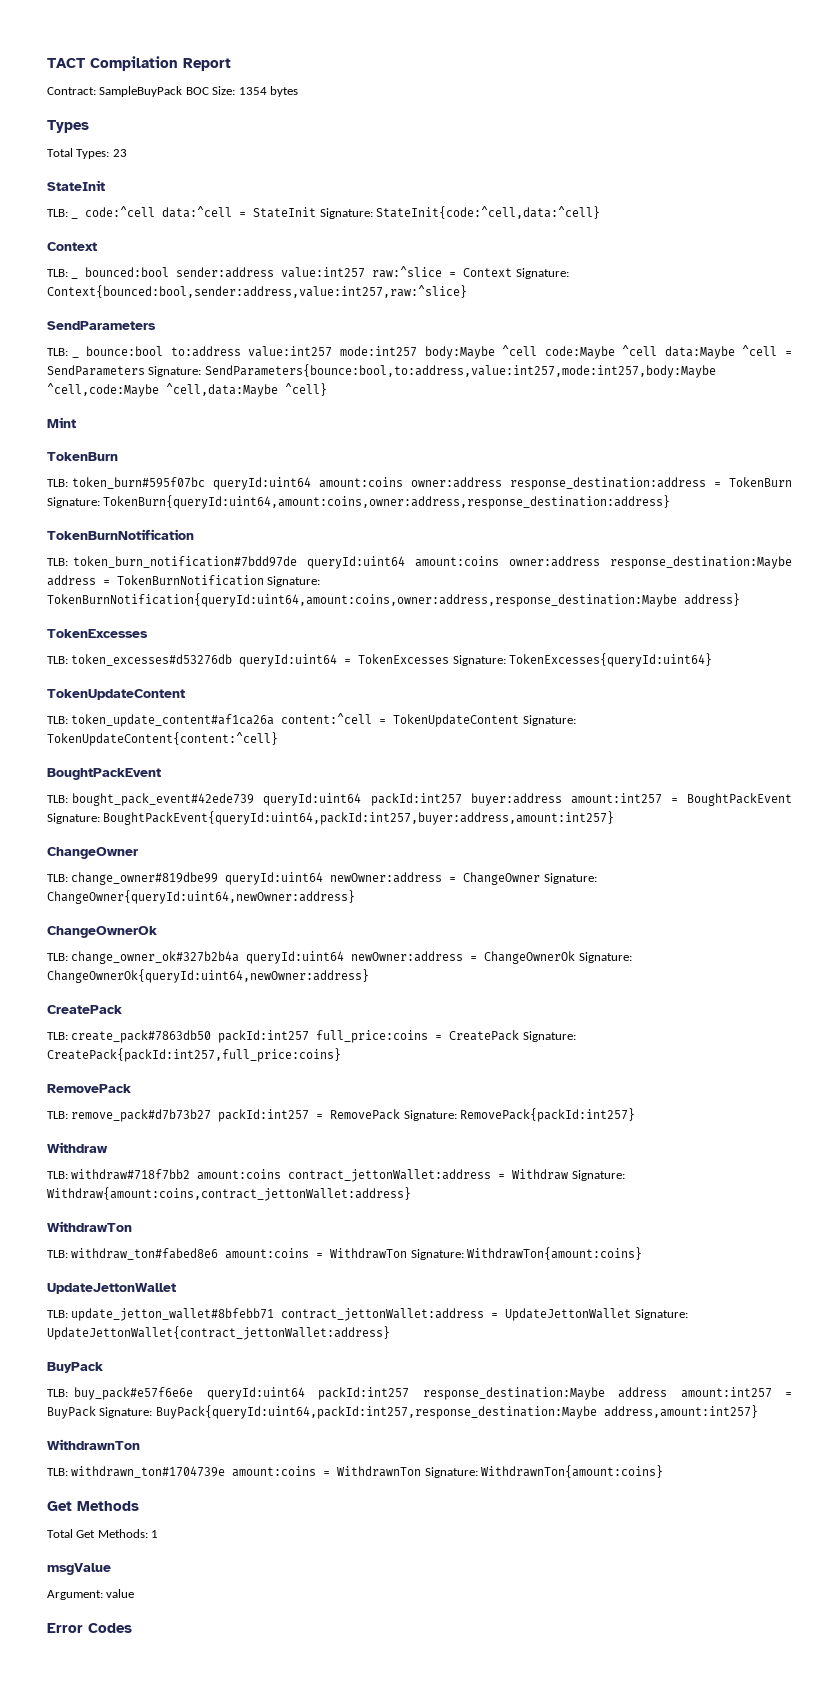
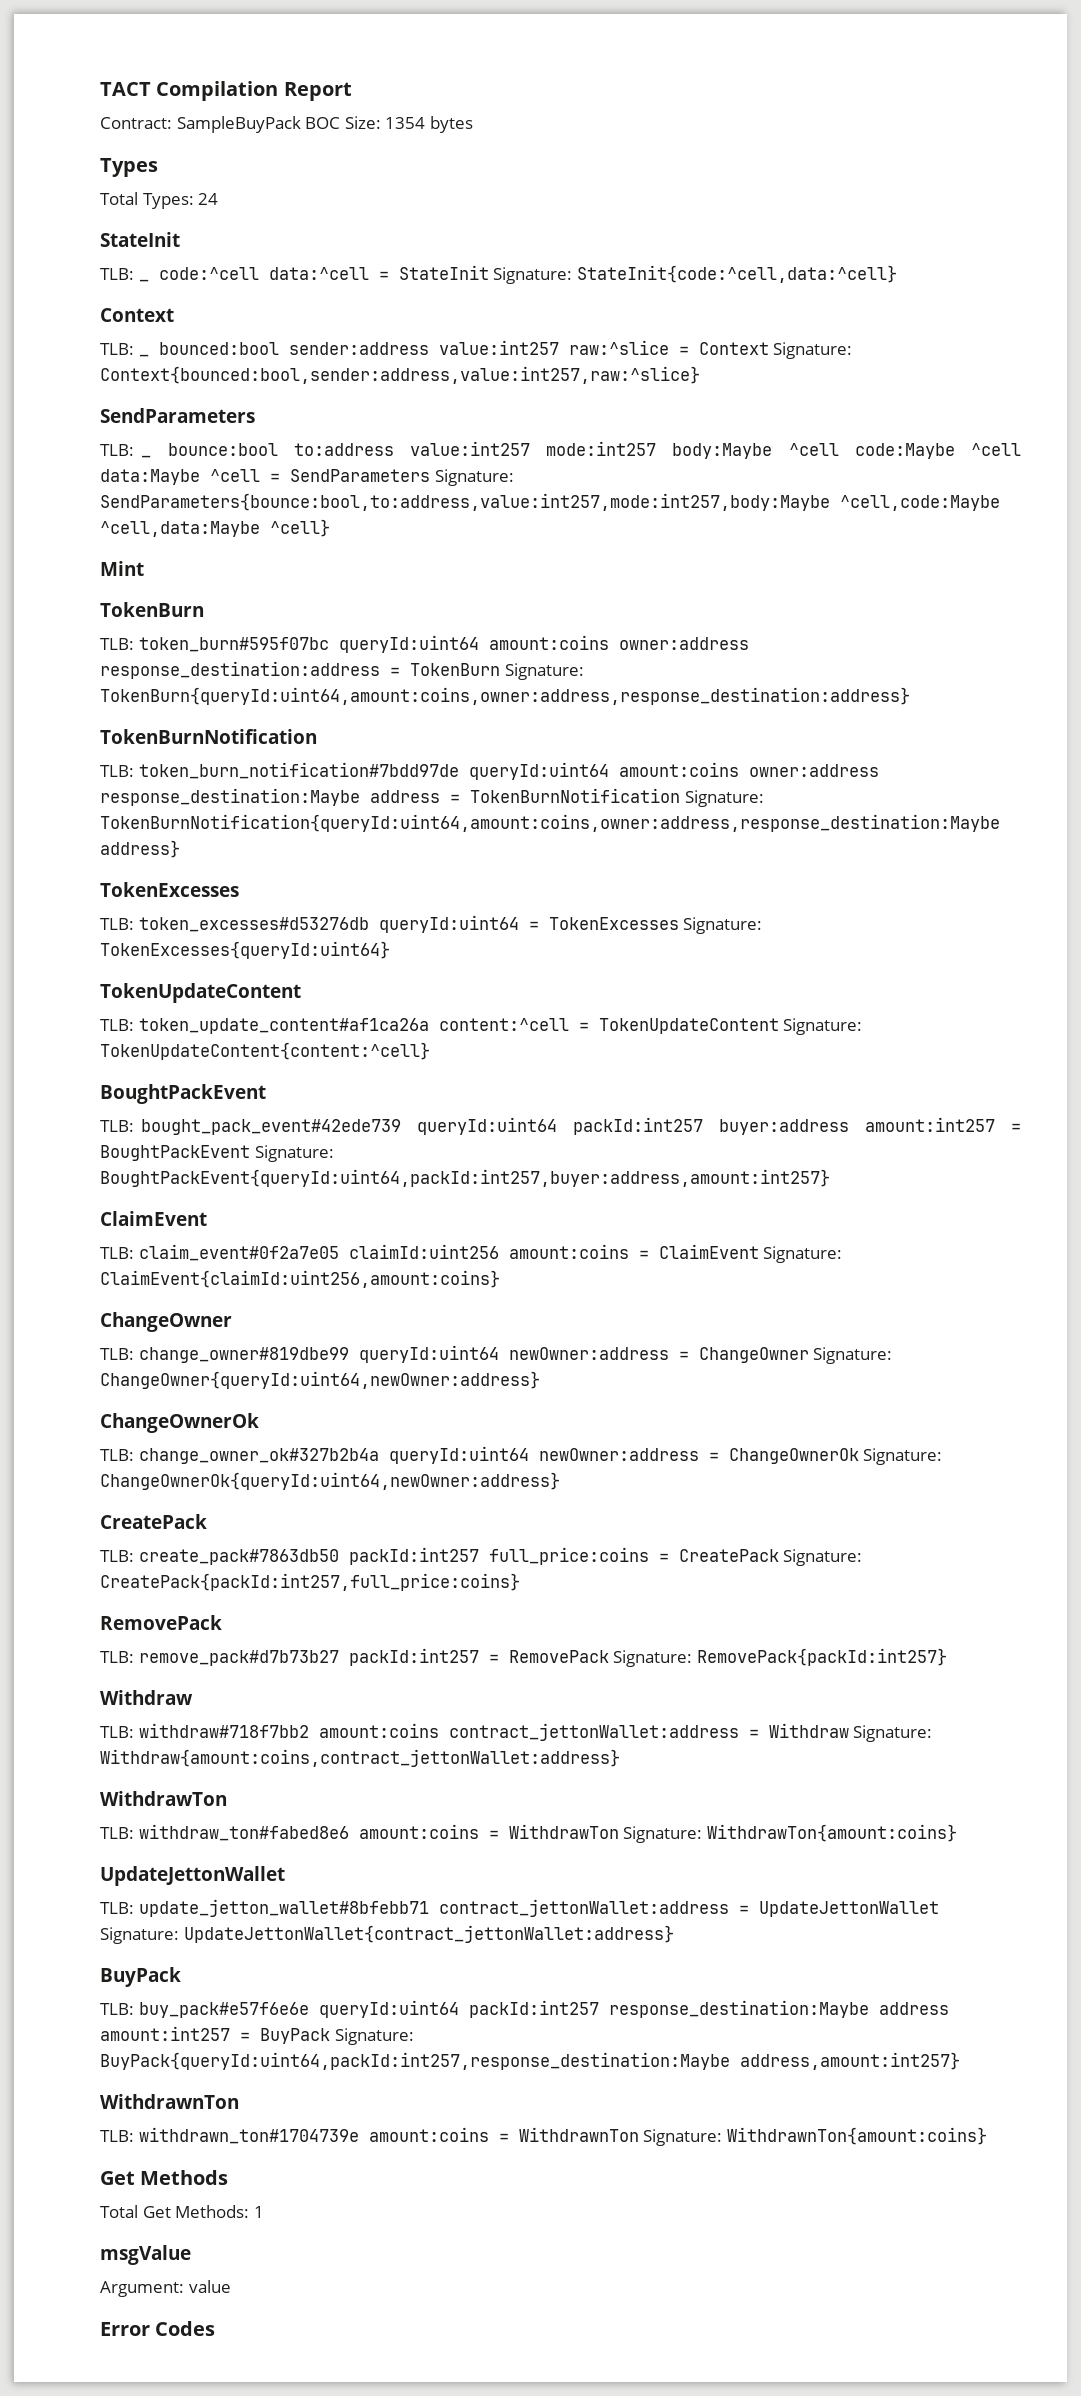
- Total Types: 23
+ Total Types: 24
  TLB: bought_pack_event#42ede739 queryId:uint64 packId:int257 buyer:address amount:int257 = BoughtPackEvent Signature: BoughtPackEvent{queryId:uint64,packId:int257,buyer:address,amount:int257}
+ ClaimEvent
+ TLB: claim_event#0f2a7e05 claimId:uint256 amount:coins = ClaimEvent Signature: ClaimEvent{claimId:uint256,amount:coins}

